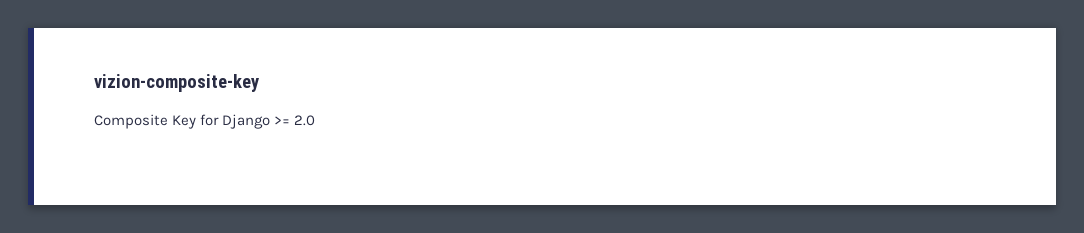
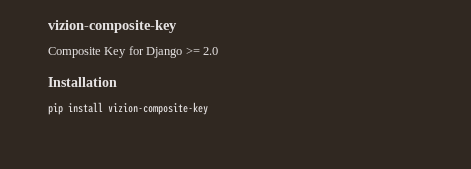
+ Installation
+ pip install vizion-composite-key

